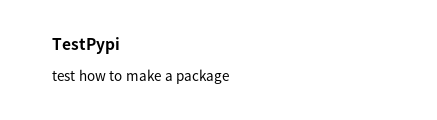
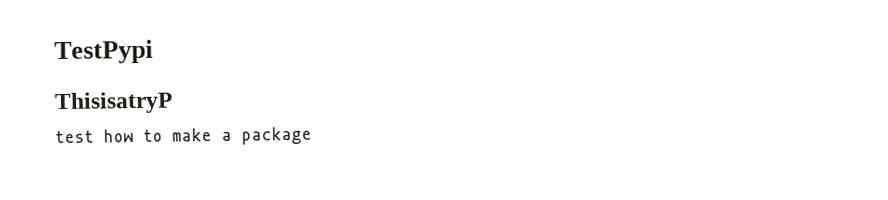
+ ThisisatryP

